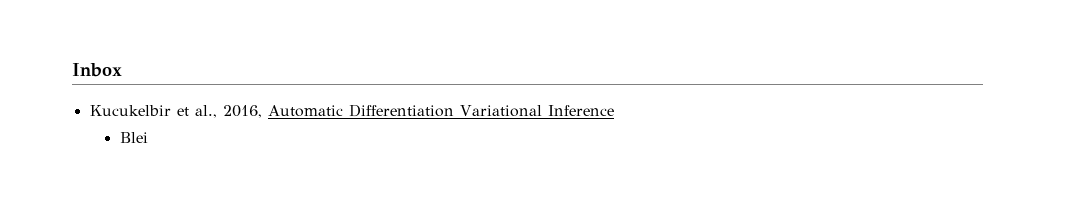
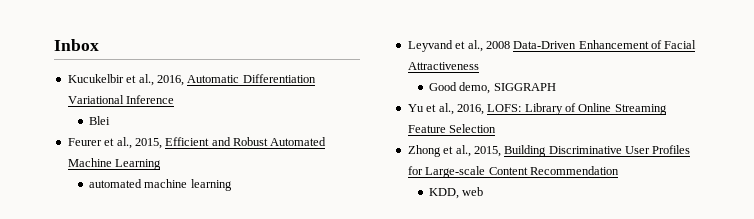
+ Feurer et al., 2015, Efficient and Robust Automated Machine Learning
+ automated machine learning
+ Leyvand et al., 2008 Data-Driven Enhancement of Facial Attractiveness
+ Good demo, SIGGRAPH
+ Yu et al., 2016, LOFS: Library of Online Streaming Feature Selection
+ Zhong et al., 2015, Building Discriminative User Profiles for Large-scale Content Recommendation
+ KDD, web

